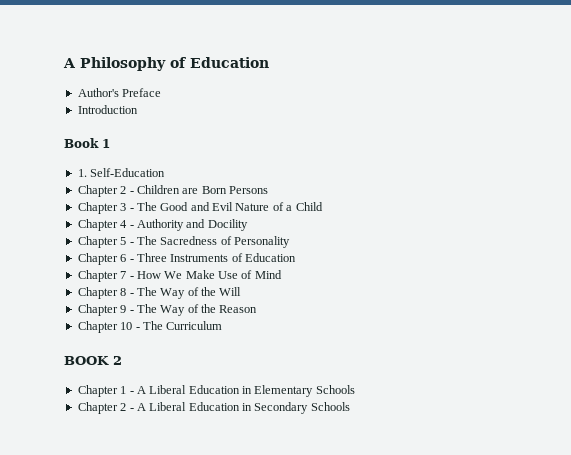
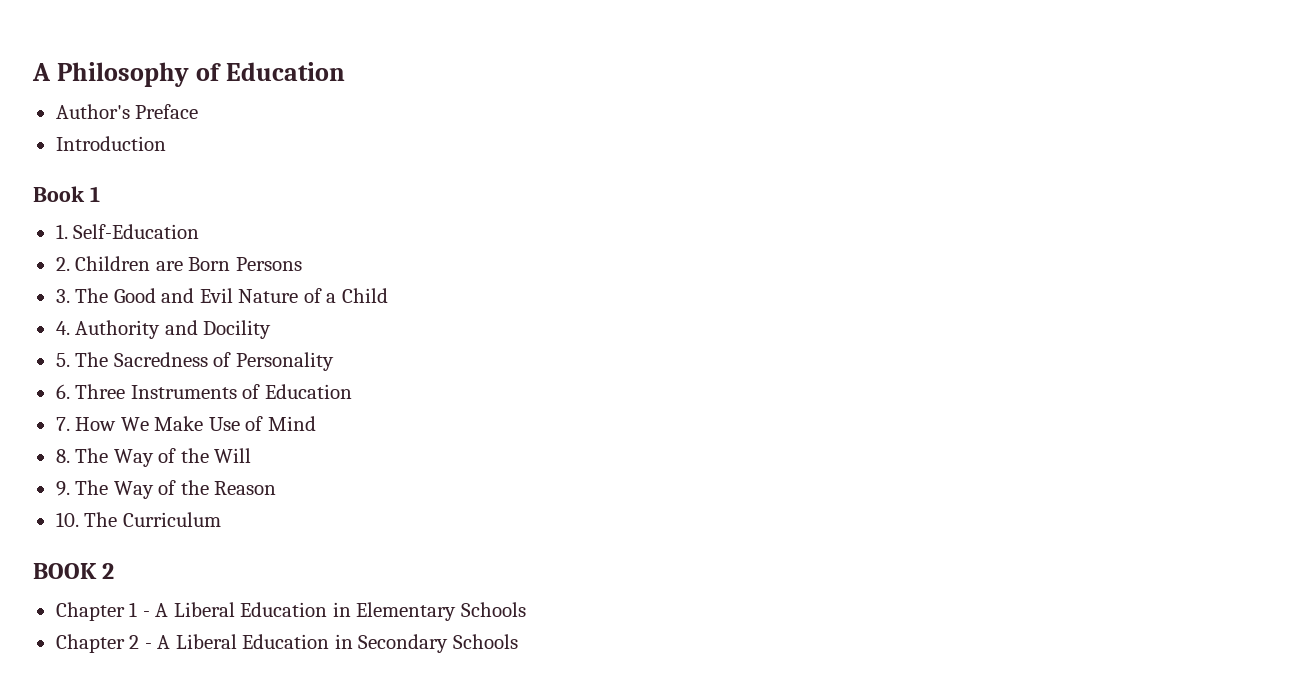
- Chapter 2 - Children are Born Persons
+ 2. Children are Born Persons
- Chapter 3 - The Good and Evil Nature of a Child
+ 3. The Good and Evil Nature of a Child
- Chapter 4 - Authority and Docility
+ 4. Authority and Docility
- Chapter 5 - The Sacredness of Personality
+ 5. The Sacredness of Personality
- Chapter 6 - Three Instruments of Education
+ 6. Three Instruments of Education
- Chapter 7 - How We Make Use of Mind
+ 7. How We Make Use of Mind
- Chapter 8 - The Way of the Will
+ 8. The Way of the Will
- Chapter 9 - The Way of the Reason
+ 9. The Way of the Reason
- Chapter 10 - The Curriculum
+ 10. The Curriculum

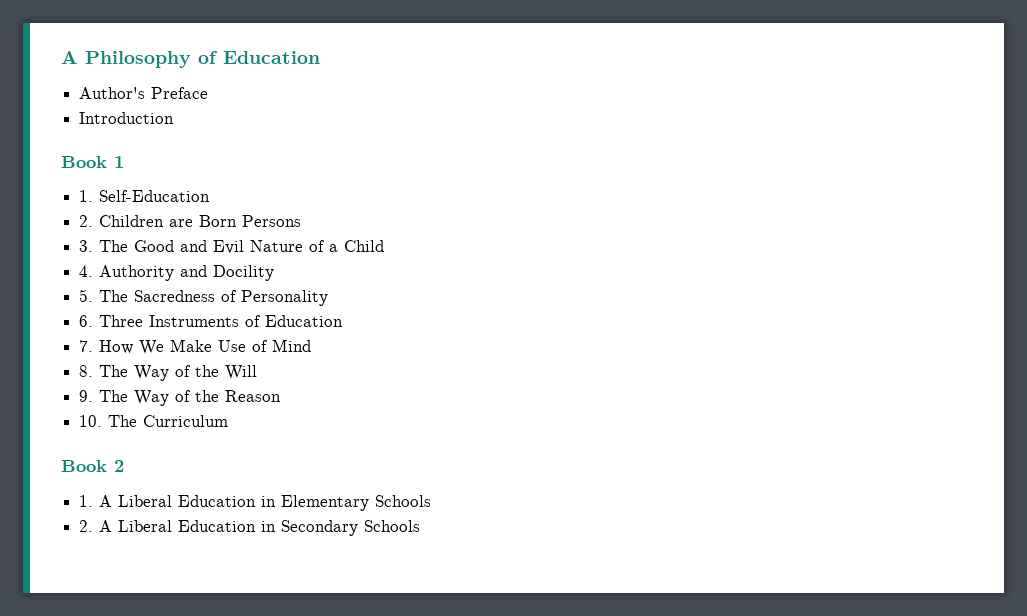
- BOOK 2
+ Book 2
- Chapter 1 - A Liberal Education in Elementary Schools
+ 1. A Liberal Education in Elementary Schools
- Chapter 2 - A Liberal Education in Secondary Schools
+ 2. A Liberal Education in Secondary Schools

